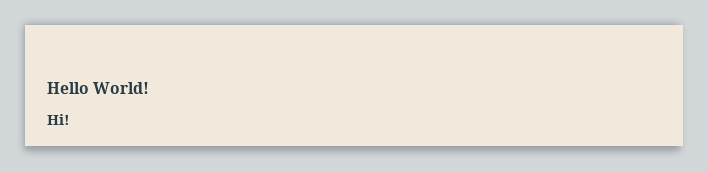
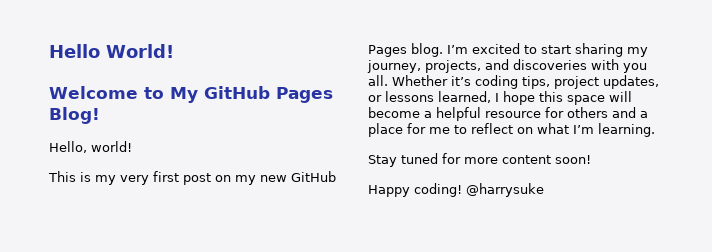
- Hi!
+ Welcome to My GitHub Pages Blog!
+ Hello, world!
+ This is my very first post on my new GitHub Pages blog. I’m excited to start sharing my journey, projects, and discoveries with you all. Whether it’s coding tips, project updates, or lessons learned, I hope this space will become a helpful resource for others and a place for me to reflect on what I’m learning.
+ Stay tuned for more content soon!
+ Happy coding! @harrysuke

